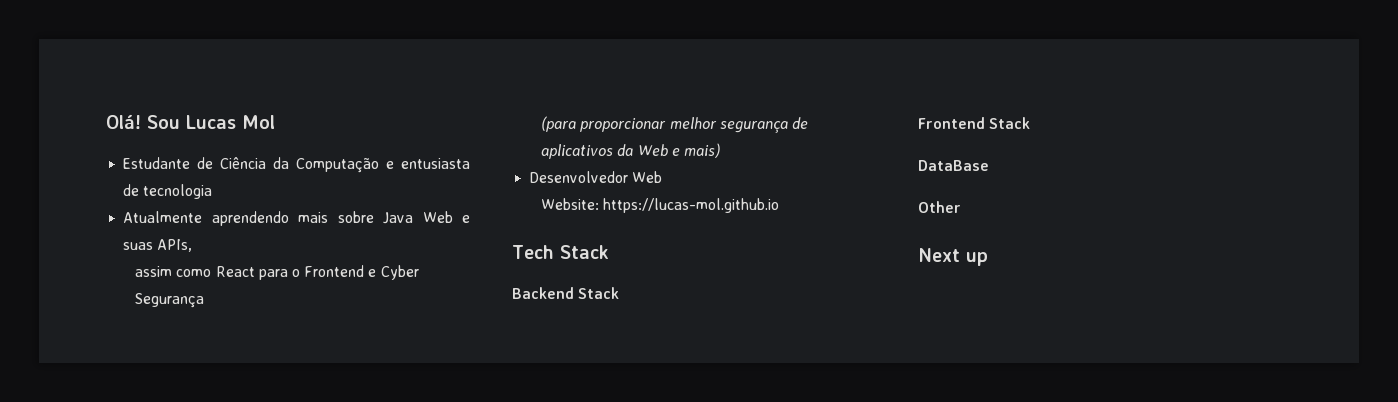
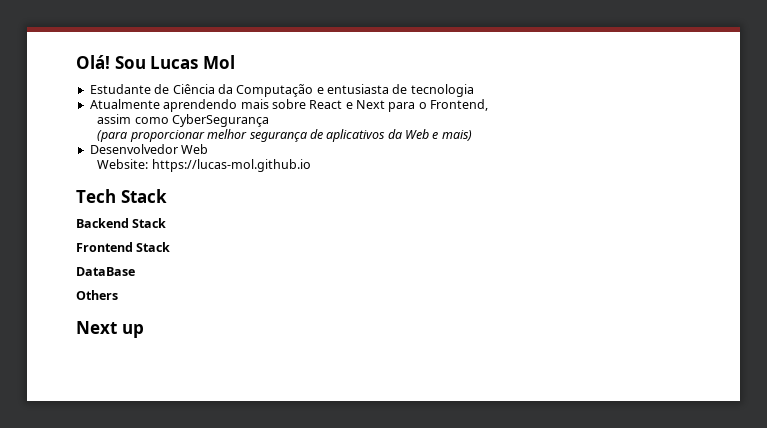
- Atualmente aprendendo mais sobre Java Web e suas APIs,
- assim como React para o Frontend e Cyber Segurança
+ Atualmente aprendendo mais sobre React e Next para o Frontend,
+ assim como CyberSegurança
- Other
+ Others

